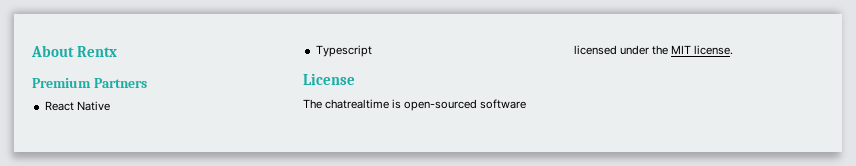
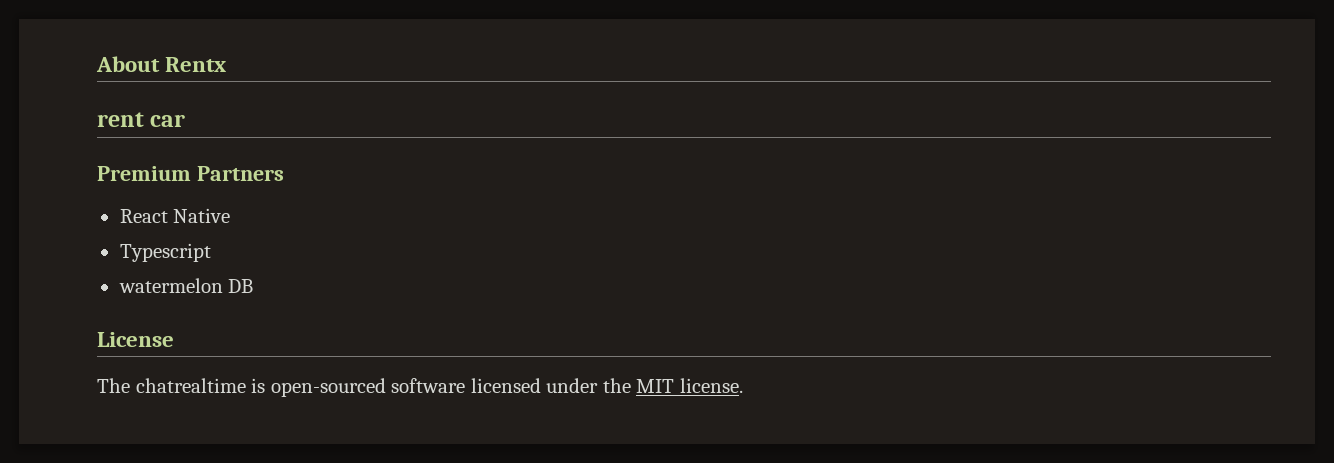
+ rent car
+ watermelon DB

